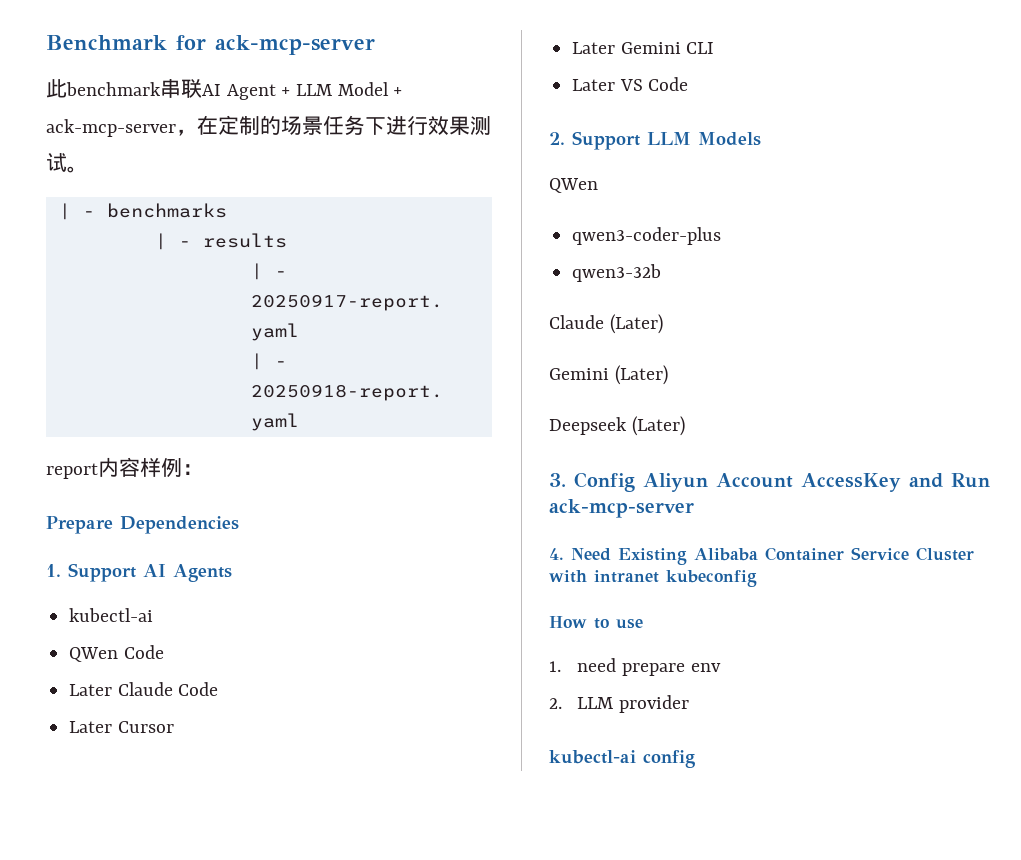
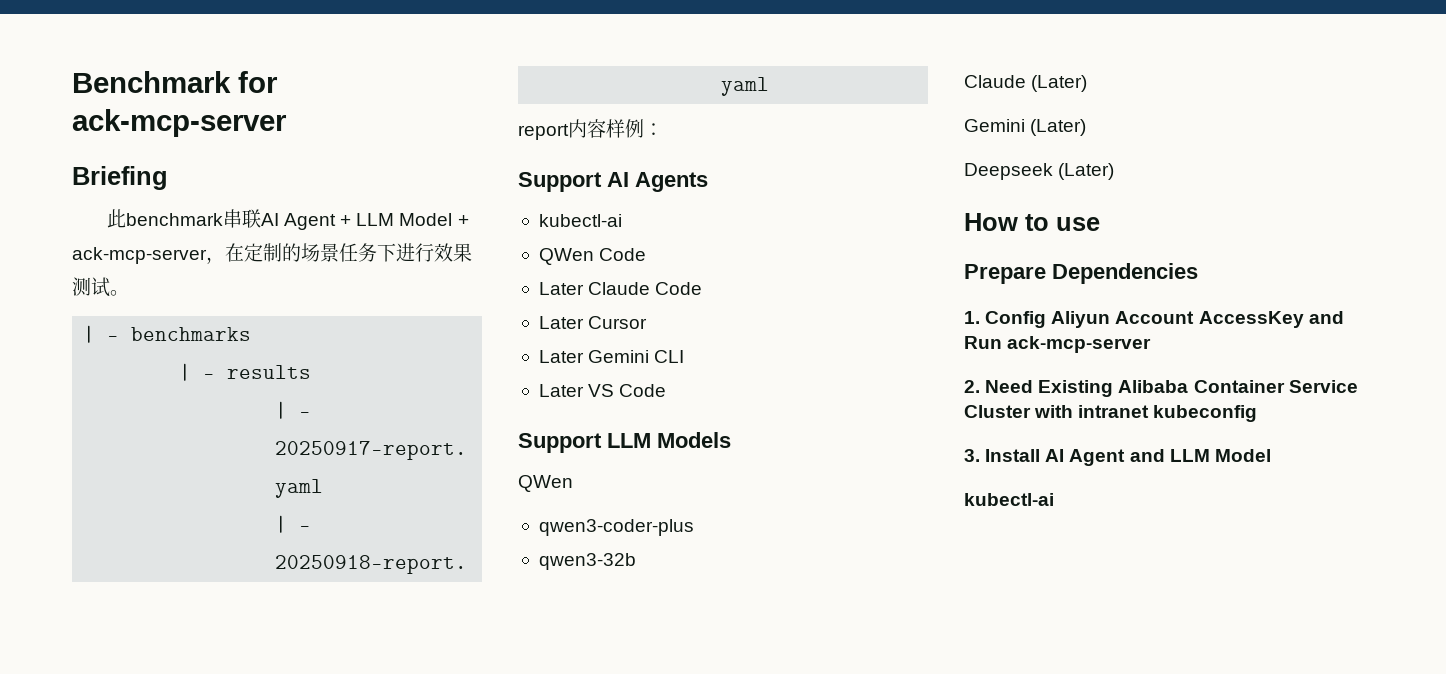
+ Briefing
- Prepare Dependencies
- 1. Support AI Agents
+ Support AI Agents
- 2. Support LLM Models
+ Support LLM Models
- 3. Config Aliyun Account AccessKey and Run ack-mcp-server
+ How to use
+ Prepare Dependencies
+ 1. Config Aliyun Account AccessKey and Run ack-mcp-server
- 4. Need Existing Alibaba Container Service Cluster with intranet kubeconfig
+ 2. Need Existing Alibaba Container Service Cluster with intranet kubeconfig
- How to use
- 1. need prepare env
- 2. LLM provider
- kubectl-ai config
+ 3. Install AI Agent and LLM Model
+ kubectl-ai

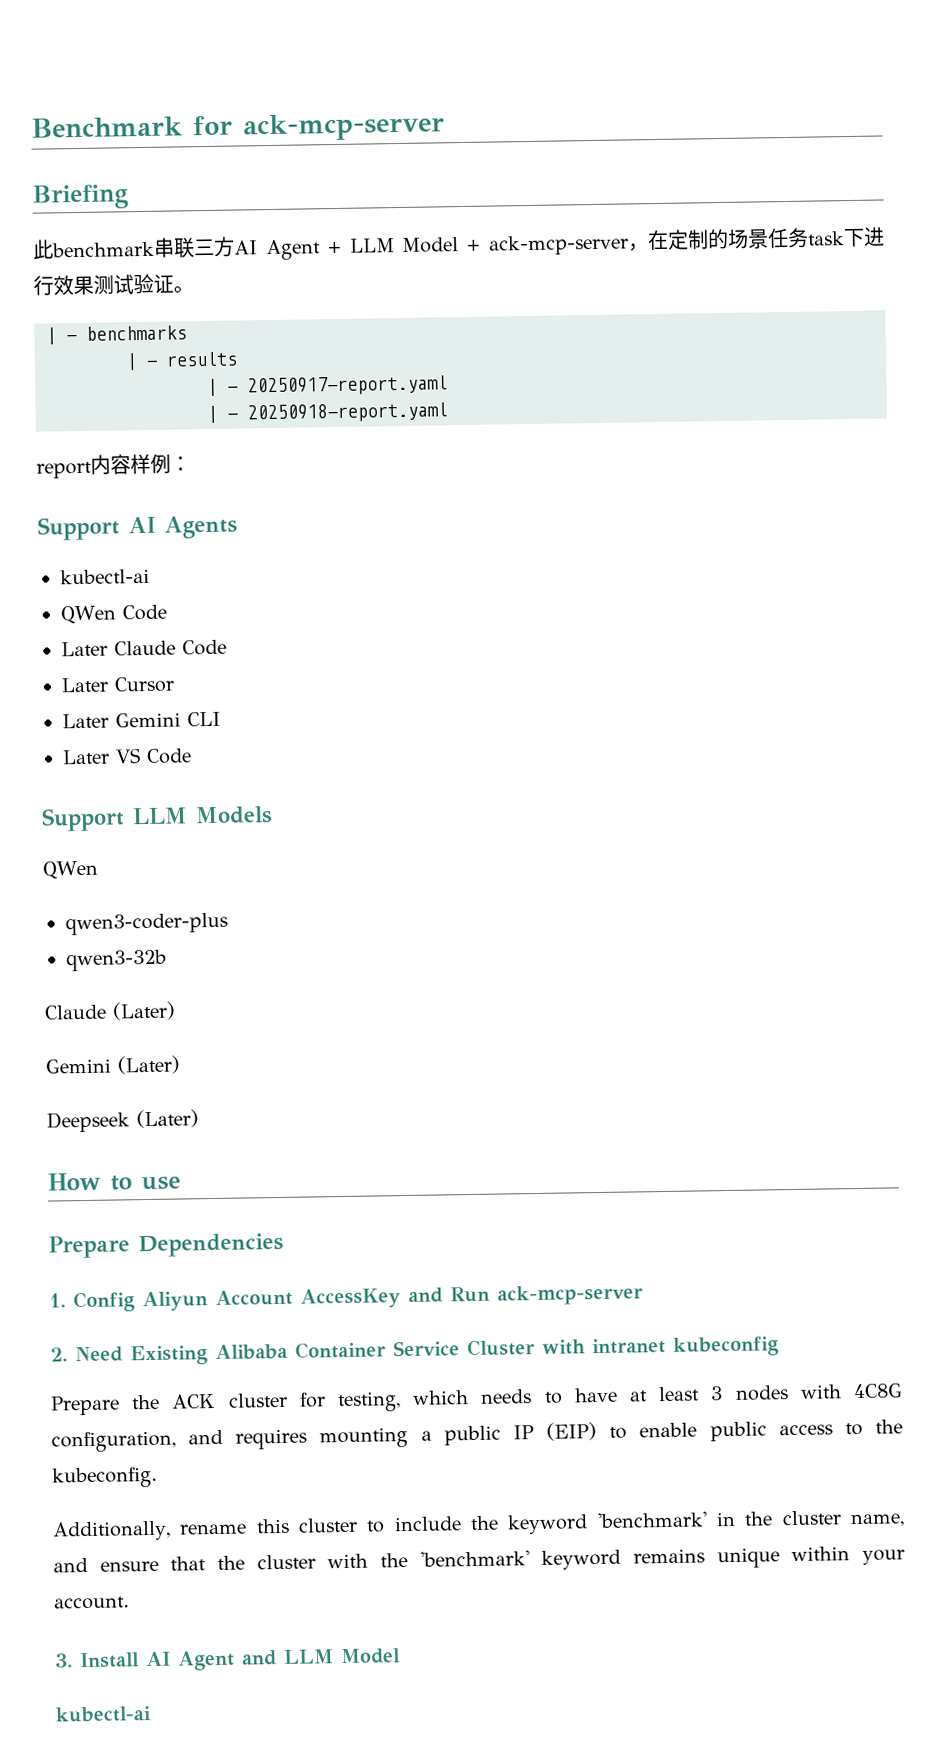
- 此benchmark串联AI Agent + LLM Model + ack-mcp-server，在定制的场景任务下进行效果测试。
+ 此benchmark串联三方AI Agent + LLM Model + ack-mcp-server，在定制的场景任务task下进行效果测试验证。
+ Prepare the ACK cluster for testing, which needs to have at least 3 nodes with 4C8G configuration, and requires mounting a public IP (EIP) to enable public access to the kubeconfig.
+ Additionally, rename this cluster to include the keyword 'benchmark' in the cluster name, and ensure that the cluster with the 'benchmark' keyword remains unique within your account.

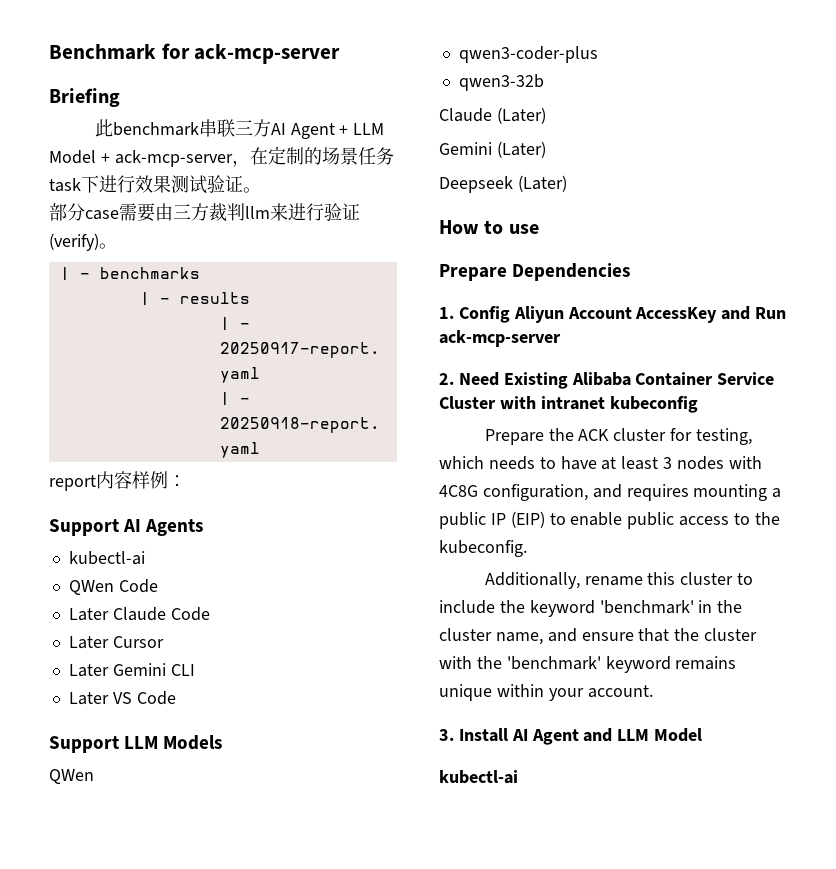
+ 部分case需要由三方裁判llm来进行验证(verify)。

